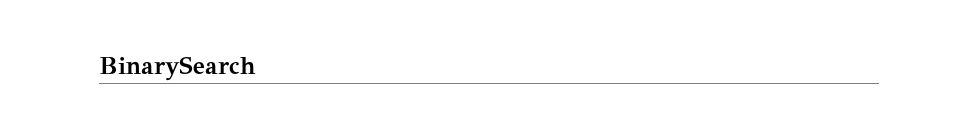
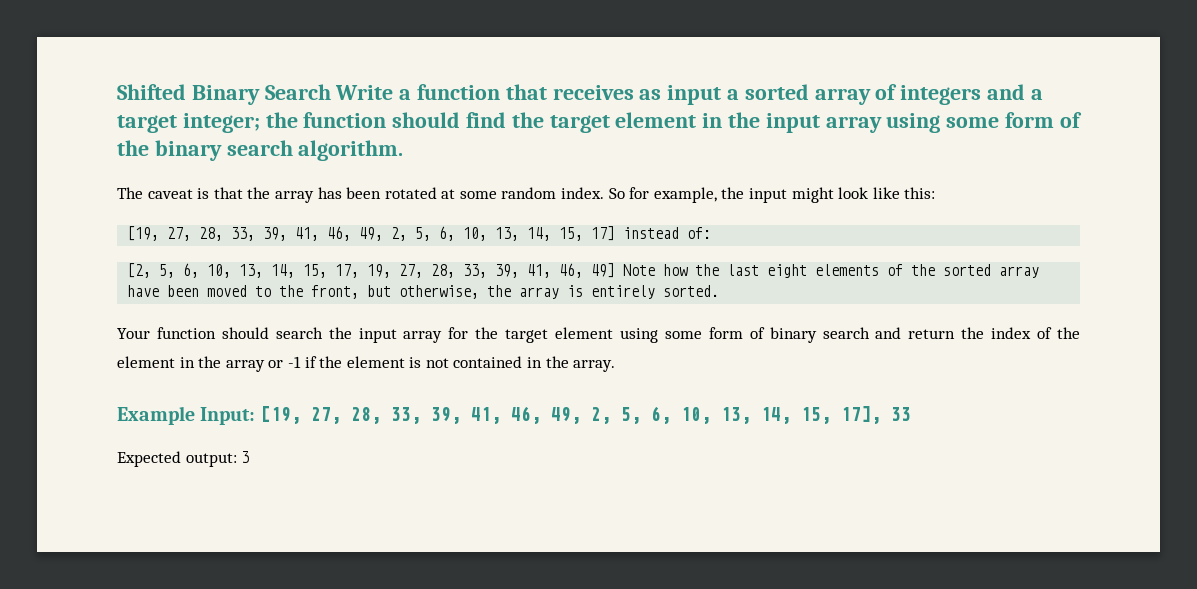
- BinarySearch
+ Shifted Binary Search Write a function that receives as input a sorted array of integers and a target integer; the function should find the target element in the input array using some form of the binary search algorithm.
+ The caveat is that the array has been rotated at some random index. So for example, the input might look like this:
+ [19, 27, 28, 33, 39, 41, 46, 49, 2, 5, 6, 10, 13, 14, 15, 17] instead of:
+ [2, 5, 6, 10, 13, 14, 15, 17, 19, 27, 28, 33, 39, 41, 46, 49] Note how the last eight elements of the sorted array have been moved to the front, but otherwise, the array is entirely sorted.
+ Your function should search the input array for the target element using some form of binary search and return the index of the element in the array or -1 if the element is not contained in the array.
+ Example Input: [19, 27, 28, 33, 39, 41, 46, 49, 2, 5, 6, 10, 13, 14, 15, 17], 33
+ Expected output: 3

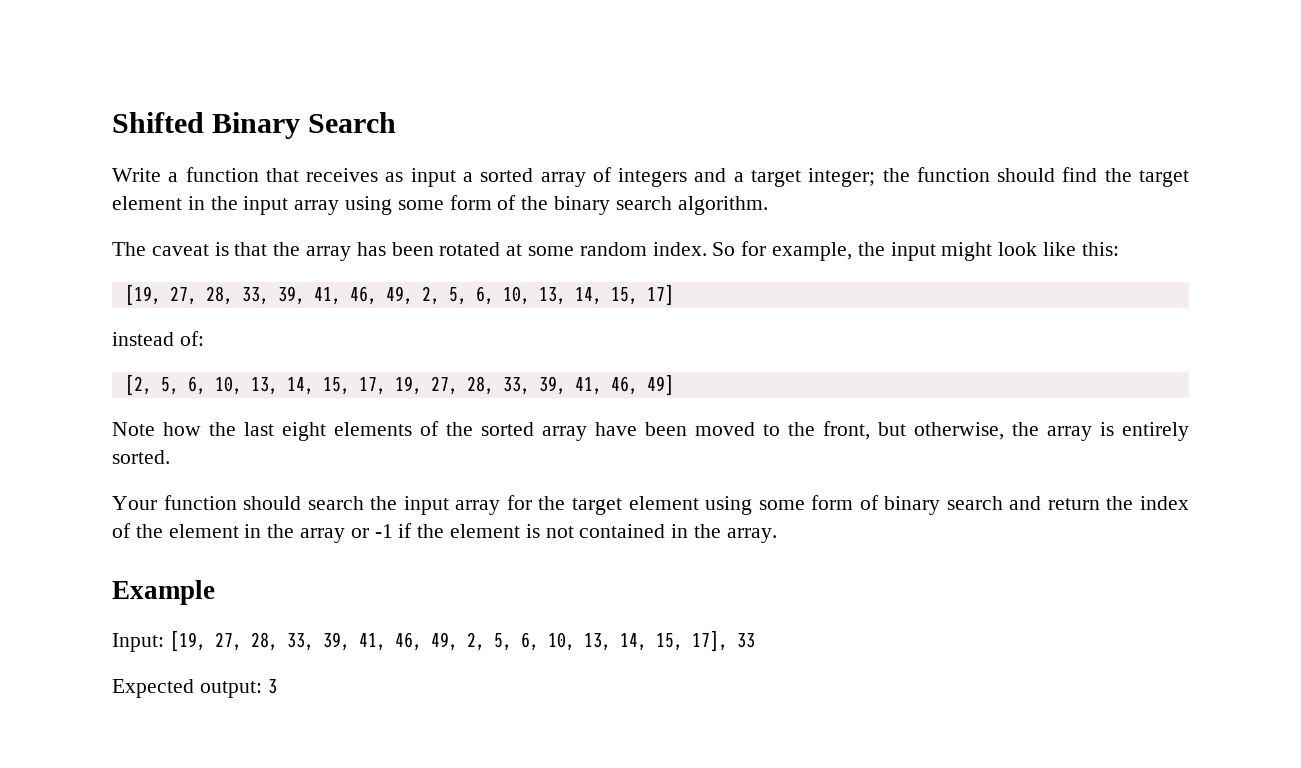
- Shifted Binary Search Write a function that receives as input a sorted array of integers and a target integer; the function should find the target element in the input array using some form of the binary search algorithm.
+ Shifted Binary Search
+ Write a function that receives as input a sorted array of integers and a target integer; the function should find the target element in the input array using some form of the binary search algorithm.
- [19, 27, 28, 33, 39, 41, 46, 49, 2, 5, 6, 10, 13, 14, 15, 17] instead of:
+ [19, 27, 28, 33, 39, 41, 46, 49, 2, 5, 6, 10, 13, 14, 15, 17]
+ instead of:
- [2, 5, 6, 10, 13, 14, 15, 17, 19, 27, 28, 33, 39, 41, 46, 49] Note how the last eight elements of the sorted array have been moved to the front, but otherwise, the array is entirely sorted.
+ [2, 5, 6, 10, 13, 14, 15, 17, 19, 27, 28, 33, 39, 41, 46, 49]
+ Note how the last eight elements of the sorted array have been moved to the front, but otherwise, the array is entirely sorted.
- Example Input: [19, 27, 28, 33, 39, 41, 46, 49, 2, 5, 6, 10, 13, 14, 15, 17], 33
+ Example
+ Input: [19, 27, 28, 33, 39, 41, 46, 49, 2, 5, 6, 10, 13, 14, 15, 17], 33

